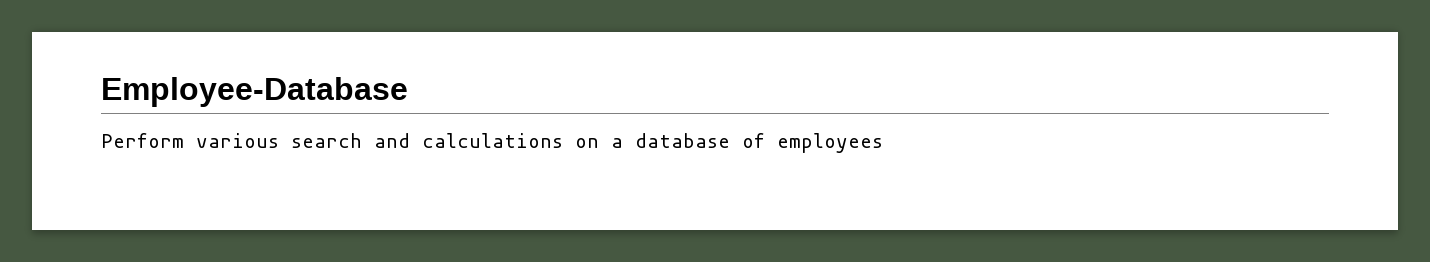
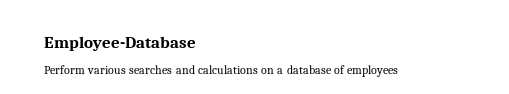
- Perform various search and calculations on a database of employees
+ Perform various searches and calculations on a database of employees

